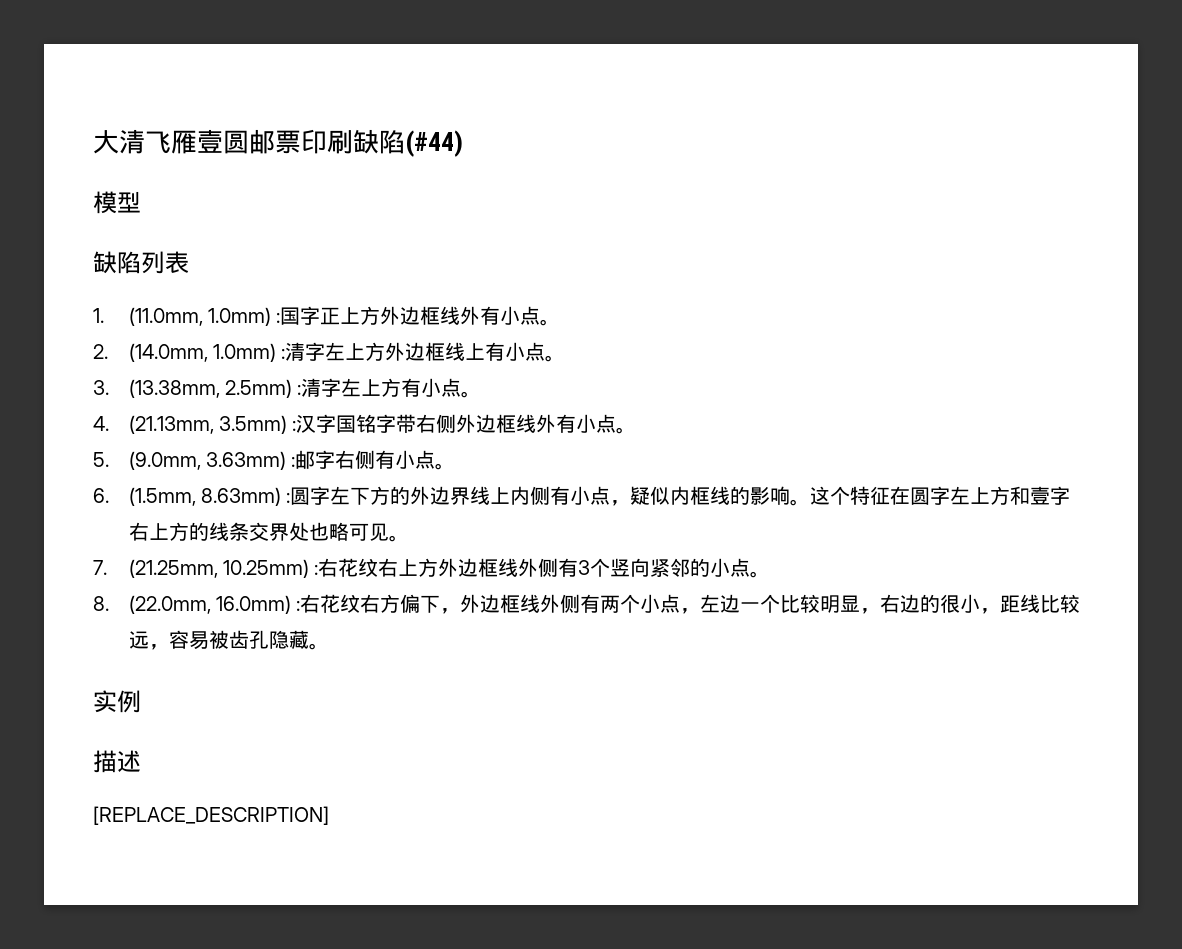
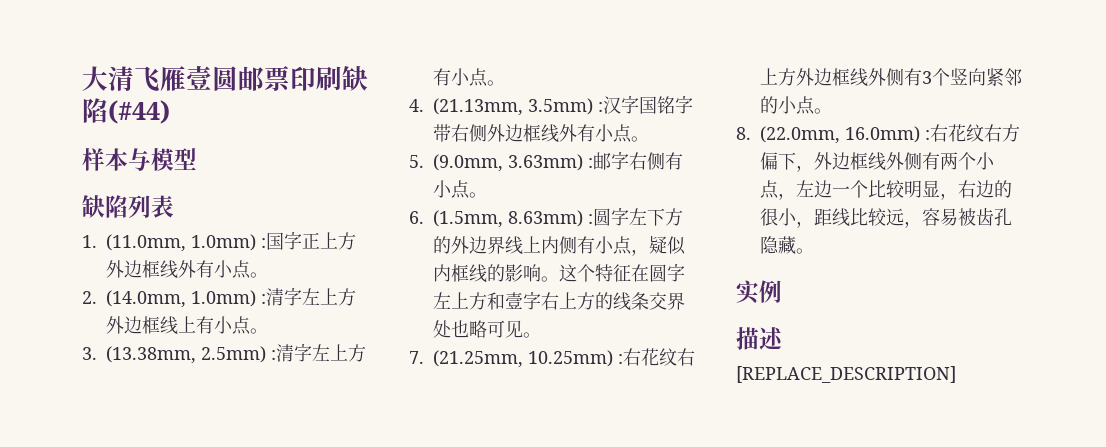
- 模型
+ 样本与模型

